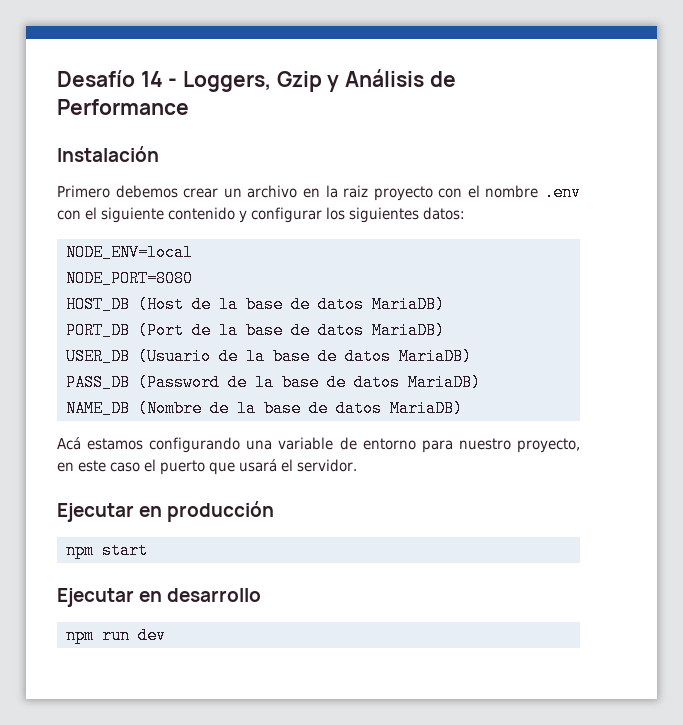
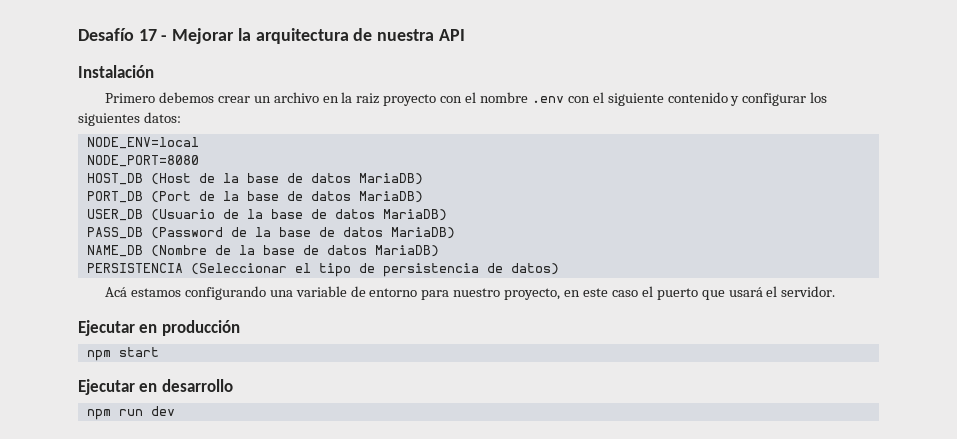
- Desafío 14 - Loggers, Gzip y Análisis de Performance
+ Desafío 17 - Mejorar la arquitectura de nuestra API
+ PERSISTENCIA (Seleccionar el tipo de persistencia de datos)

